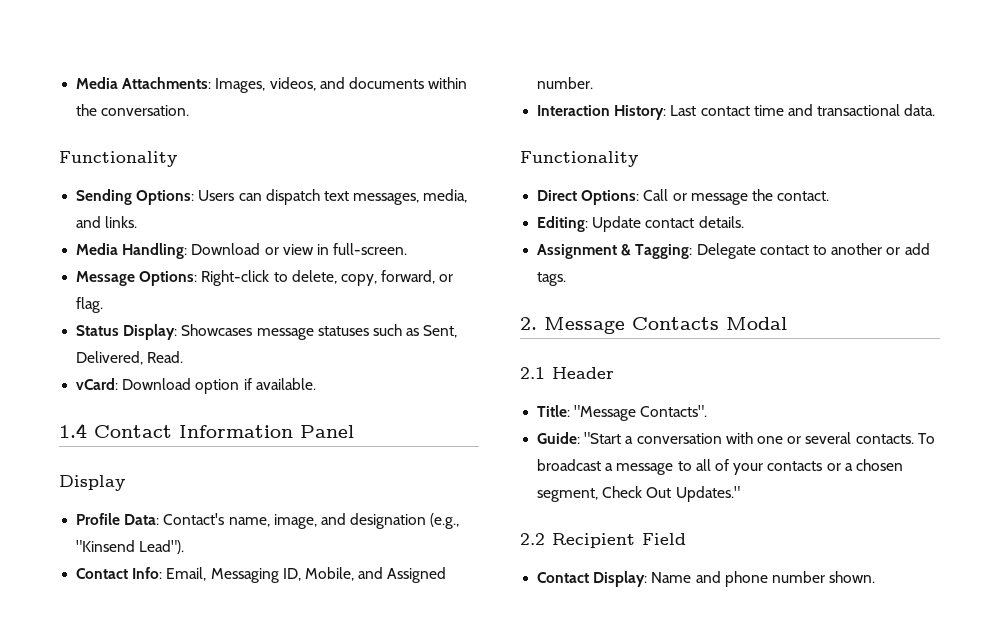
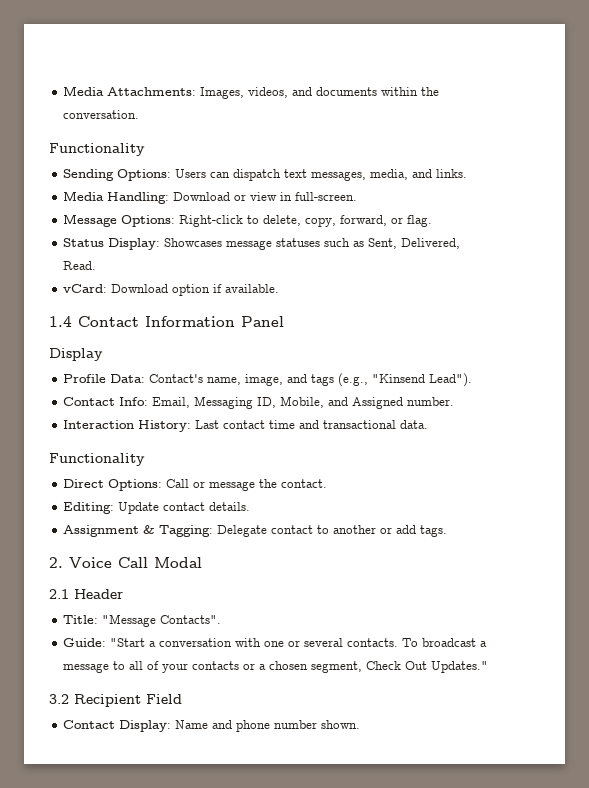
- Profile Data: Contact's name, image, and designation (e.g., "Kinsend Lead").
+ Profile Data: Contact's name, image, and tags (e.g., "Kinsend Lead").
- 2. Message Contacts Modal
+ 2. Voice Call Modal
- 2.2 Recipient Field
+ 3.2 Recipient Field

